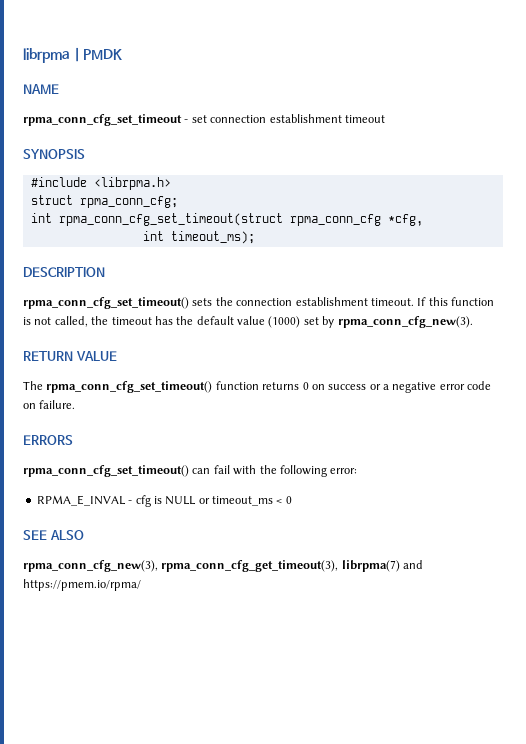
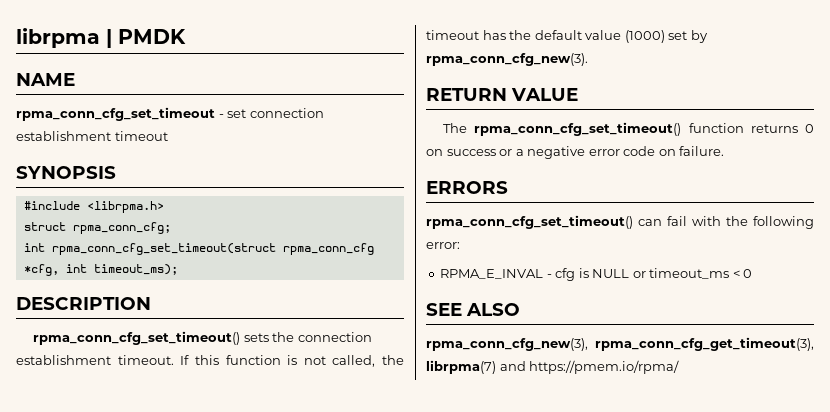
- int rpma_conn_cfg_set_timeout(struct rpma_conn_cfg *cfg,
- int timeout_ms);
+ int rpma_conn_cfg_set_timeout(struct rpma_conn_cfg *cfg, int timeout_ms);

